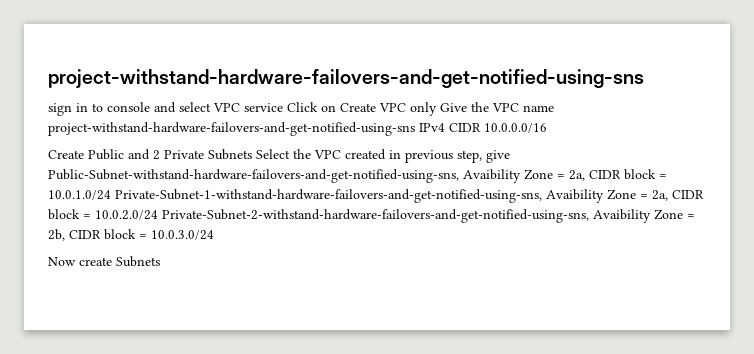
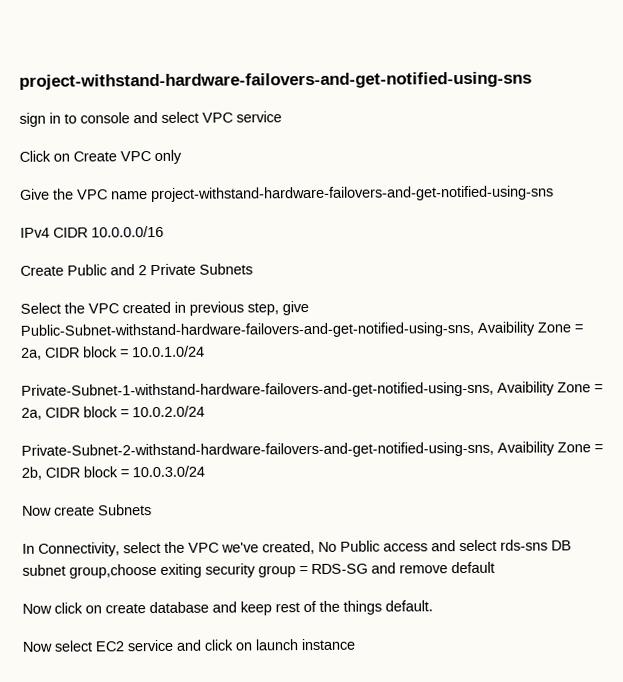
- sign in to console and select VPC service Click on Create VPC only Give the VPC name project-withstand-hardware-failovers-and-get-notified-using-sns IPv4 CIDR 10.0.0.0/16
+ sign in to console and select VPC service
+ Click on Create VPC only
+ Give the VPC name project-withstand-hardware-failovers-and-get-notified-using-sns
+ IPv4 CIDR 10.0.0.0/16
- Create Public and 2 Private Subnets Select the VPC created in previous step, give Public-Subnet-withstand-hardware-failovers-and-get-notified-using-sns, Avaibility Zone = 2a, CIDR block = 10.0.1.0/24 Private-Subnet-1-withstand-hardware-failovers-and-get-notified-using-sns, Avaibility Zone = 2a, CIDR block = 10.0.2.0/24 Private-Subnet-2-withstand-hardware-failovers-and-get-notified-using-sns, Avaibility Zone = 2b, CIDR block = 10.0.3.0/24
+ Create Public and 2 Private Subnets
+ Select the VPC created in previous step, give Public-Subnet-withstand-hardware-failovers-and-get-notified-using-sns, Avaibility Zone = 2a, CIDR block = 10.0.1.0/24
+ Private-Subnet-1-withstand-hardware-failovers-and-get-notified-using-sns, Avaibility Zone = 2a, CIDR block = 10.0.2.0/24
+ Private-Subnet-2-withstand-hardware-failovers-and-get-notified-using-sns, Avaibility Zone = 2b, CIDR block = 10.0.3.0/24
+ In Connectivity, select the VPC we've created, No Public access and select rds-sns DB subnet group,choose exiting security group = RDS-SG and remove default
+ Now click on create database and keep rest of the things default.
+ Now select EC2 service and click on launch instance

